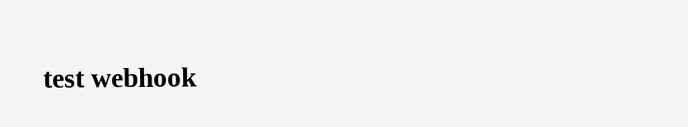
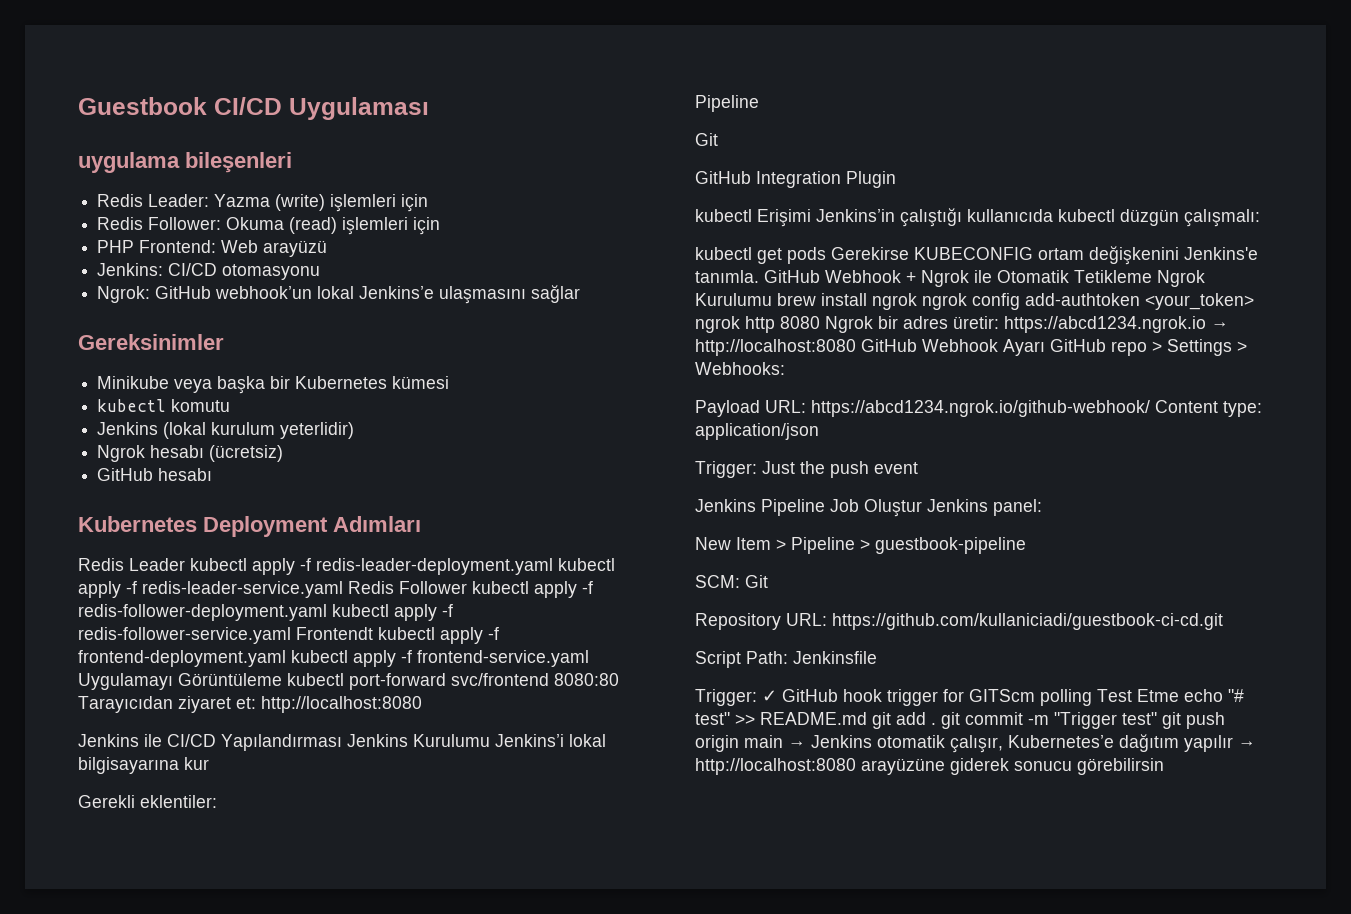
- test webhook
+ Guestbook CI/CD Uygulaması
+ uygulama bileşenleri
+ Redis Leader: Yazma (write) işlemleri için
+ Redis Follower: Okuma (read) işlemleri için
+ PHP Frontend: Web arayüzü
+ Jenkins: CI/CD otomasyonu
+ Ngrok: GitHub webhook’un lokal Jenkins’e ulaşmasını sağlar
+ Gereksinimler
+ Minikube veya başka bir Kubernetes kümesi
+ kubectl komutu
+ Jenkins (lokal kurulum yeterlidir)
+ Ngrok hesabı (ücretsiz)
+ GitHub hesabı
+ Kubernetes Deployment Adımları
+ Redis Leader kubectl apply -f redis-leader-deployment.yaml kubectl apply -f redis-leader-service.yaml Redis Follower kubectl apply -f redis-follower-deployment.yaml kubectl apply -f redis-follower-service.yaml Frontendt kubectl apply -f frontend-deployment.yaml kubectl apply -f frontend-service.yaml Uygulamayı Görüntüleme kubectl port-forward svc/frontend 8080:80 Tarayıcıdan ziyaret et: http://localhost:8080
+ Jenkins ile CI/CD Yapılandırması Jenkins Kurulumu Jenkins’i lokal bilgisayarına kur
+ Gerekli eklentiler:
+ Pipeline
+ Git
+ GitHub Integration Plugin
+ kubectl Erişimi Jenkins’in çalıştığı kullanıcıda kubectl düzgün çalışmalı:
+ kubectl get pods Gerekirse KUBECONFIG ortam değişkenini Jenkins'e tanımla. GitHub Webhook + Ngrok ile Otomatik Tetikleme Ngrok Kurulumu brew install ngrok ngrok config add-authtoken <your_token> ngrok http 8080 Ngrok bir adres üretir: https://abcd1234.ngrok.io → http://localhost:8080 GitHub Webhook Ayarı GitHub repo > Settings > Webhooks:
+ Payload URL: https://abcd1234.ngrok.io/github-webhook/ Content type: application/json
+ Trigger: Just the push event
+ Jenkins Pipeline Job Oluştur Jenkins panel:
+ New Item > Pipeline > guestbook-pipeline
+ SCM: Git
+ Repository URL: https://github.com/kullaniciadi/guestbook-ci-cd.git
+ Script Path: Jenkinsfile
+ Trigger: ✓ GitHub hook trigger for GITScm polling Test Etme echo "# test" >> README.md git add . git commit -m "Trigger test" git push origin main → Jenkins otomatik çalışır, Kubernetes’e dağıtım yapılır → http://localhost:8080 arayüzüne giderek sonucu görebilirsin

